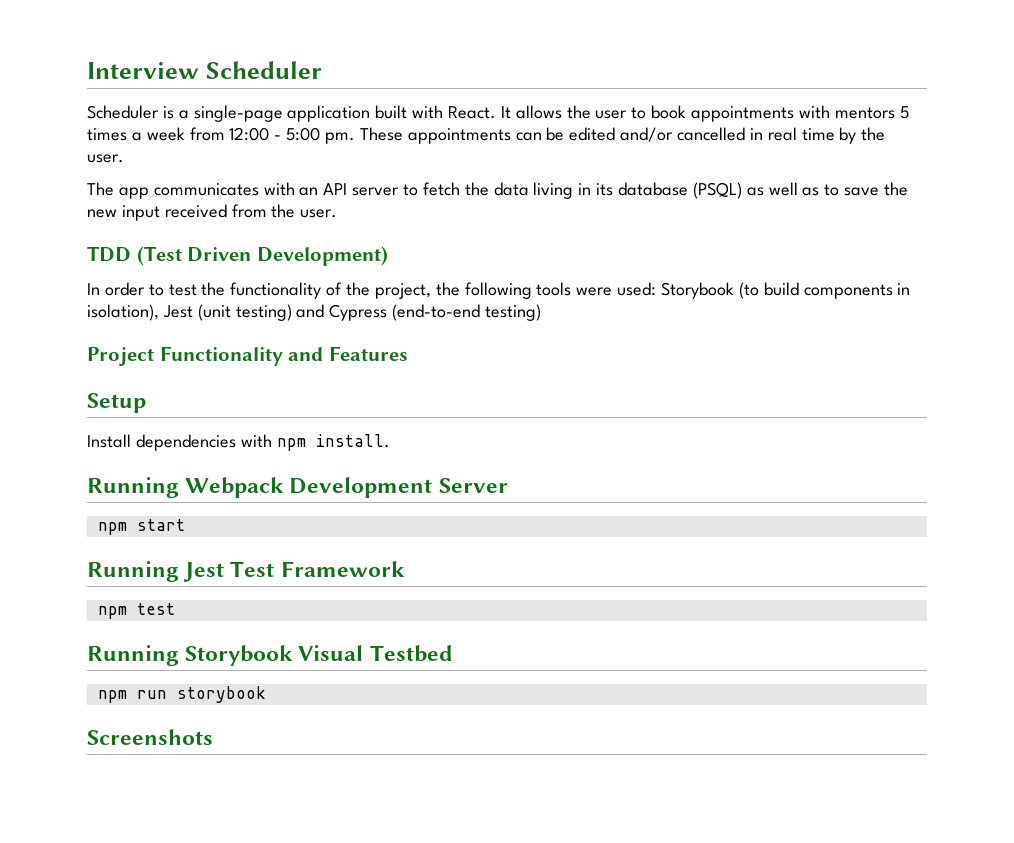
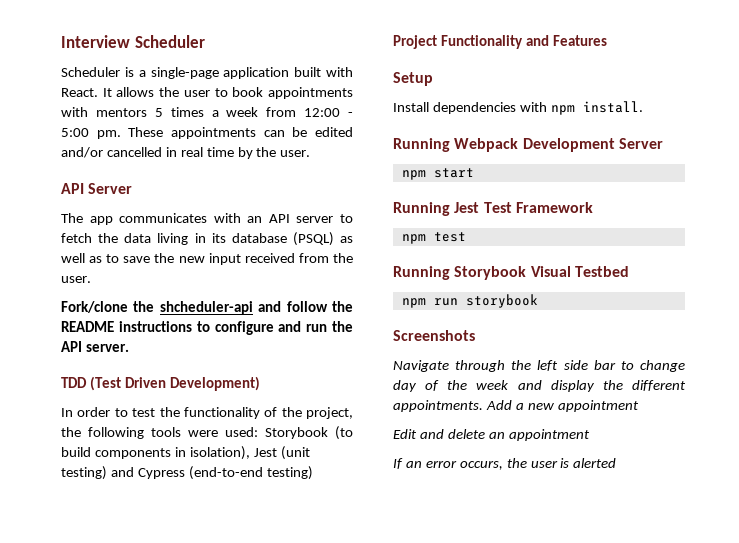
+ API Server
+ Fork/clone the shcheduler-api and follow the README instructions to configure and run the API server.
+ Navigate through the left side bar to change day of the week and display the different appointments. Add a new appointment
+ Edit and delete an appointment
+ If an error occurs, the user is alerted

